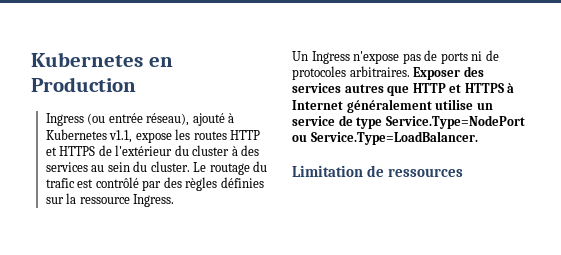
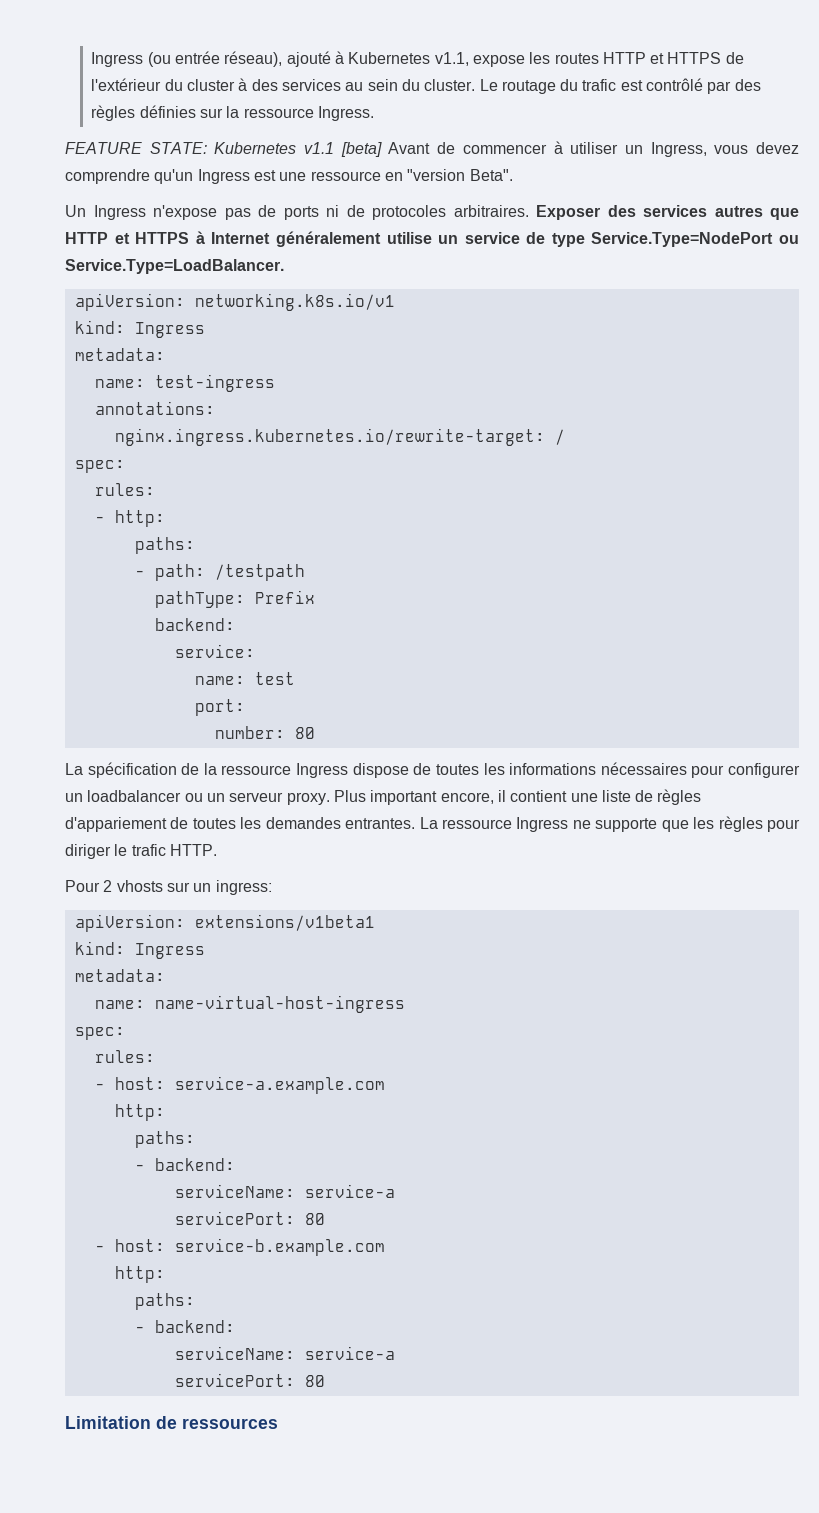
- Kubernetes en Production
+ FEATURE STATE: Kubernetes v1.1 [beta] Avant de commencer à utiliser un Ingress, vous devez comprendre qu'un Ingress est une ressource en "version Beta".
+ apiVersion: networking.k8s.io/v1
+ kind: Ingress
+ metadata:
+ name: test-ingress
+ annotations:
+ nginx.ingress.kubernetes.io/rewrite-target: /
+ spec:
+ rules:
+ - http:
+ paths:
+ - path: /testpath
+ pathType: Prefix
+ backend:
+ service:
+ name: test
+ port:
+ number: 80
+ La spécification de la ressource Ingress dispose de toutes les informations nécessaires pour configurer un loadbalancer ou un serveur proxy. Plus important encore, il contient une liste de règles d'appariement de toutes les demandes entrantes. La ressource Ingress ne supporte que les règles pour diriger le trafic HTTP.
+ Pour 2 vhosts sur un ingress:
+ apiVersion: extensions/v1beta1
+ kind: Ingress
+ metadata:
+ name: name-virtual-host-ingress
+ spec:
+ rules:
+ - host: service-a.example.com
+ http:
+ paths:
+ - backend:
+ serviceName: service-a
+ servicePort: 80
+ - host: service-b.example.com
+ http:
+ paths:
+ - backend:
+ serviceName: service-a
+ servicePort: 80

